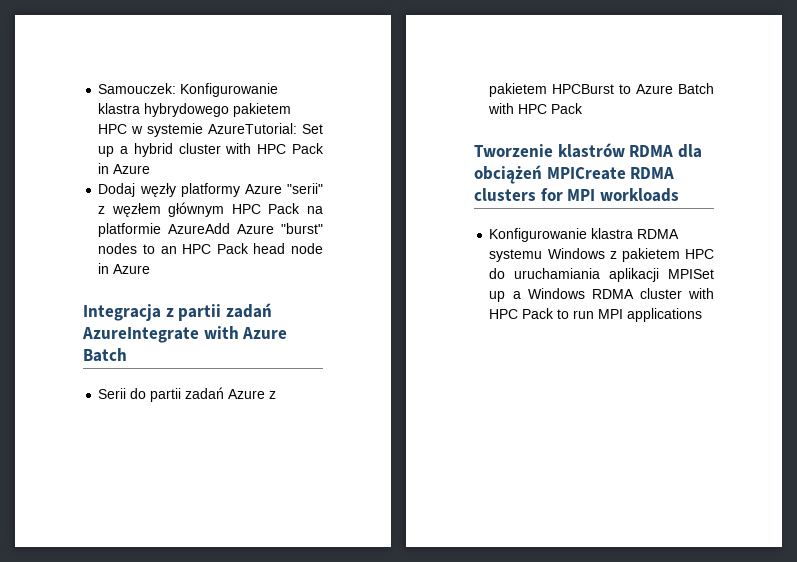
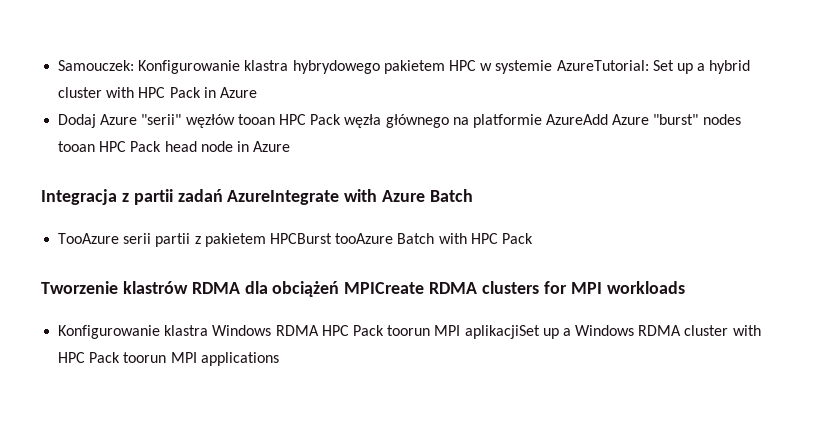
- Dodaj węzły platformy Azure "serii" z węzłem głównym HPC Pack na platformie AzureAdd Azure "burst" nodes to an HPC Pack head node in Azure
+ Dodaj Azure "serii" węzłów tooan HPC Pack węzła głównego na platformie AzureAdd Azure "burst" nodes tooan HPC Pack head node in Azure
- Serii do partii zadań Azure z pakietem HPCBurst to Azure Batch with HPC Pack
+ TooAzure serii partii z pakietem HPCBurst tooAzure Batch with HPC Pack
- Konfigurowanie klastra RDMA systemu Windows z pakietem HPC do uruchamiania aplikacji MPISet up a Windows RDMA cluster with HPC Pack to run MPI applications
+ Konfigurowanie klastra Windows RDMA HPC Pack toorun MPI aplikacjiSet up a Windows RDMA cluster with HPC Pack toorun MPI applications

